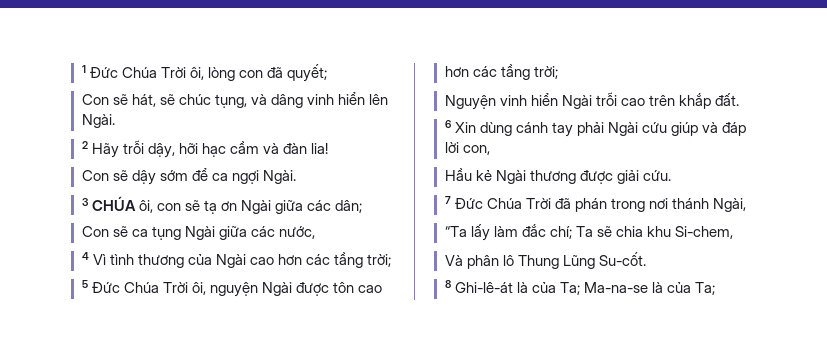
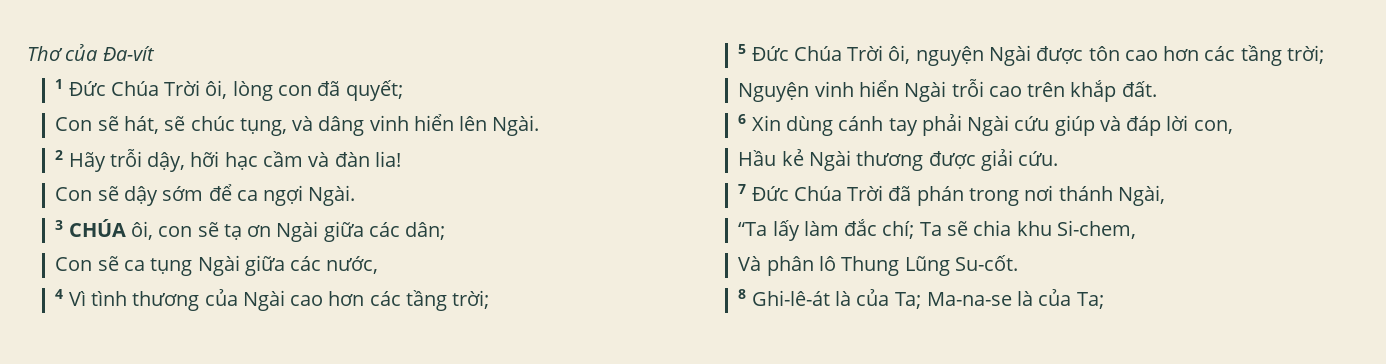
+ Thơ của Đa-vít

